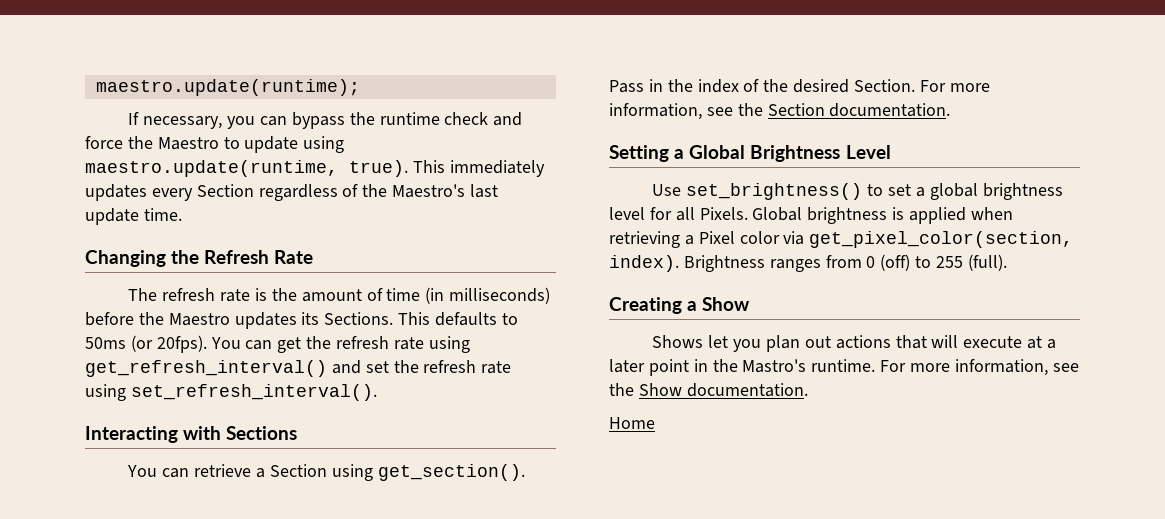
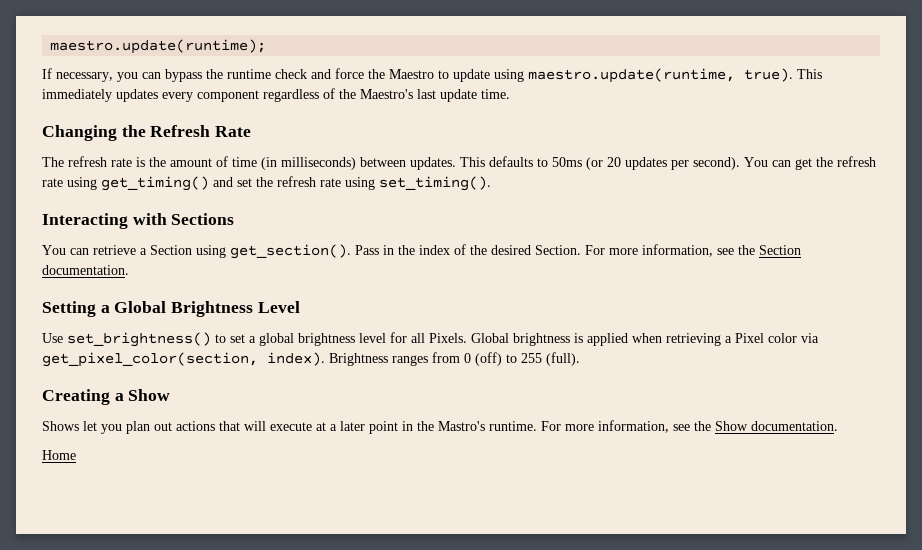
- This immediately updates every Section regardless of the Maestro's last update time.
+ This immediately updates every component regardless of the Maestro's last update time.
- The refresh rate is the amount of time (in milliseconds) before the Maestro updates its Sections.
+ The refresh rate is the amount of time (in milliseconds) between updates.
- This defaults to 50ms (or 20fps).
+ This defaults to 50ms (or 20 updates per second).
- You can get the refresh rate using get_refresh_interval() and set the refresh rate using set_refresh_interval().
+ You can get the refresh rate using get_timing() and set the refresh rate using set_timing().

